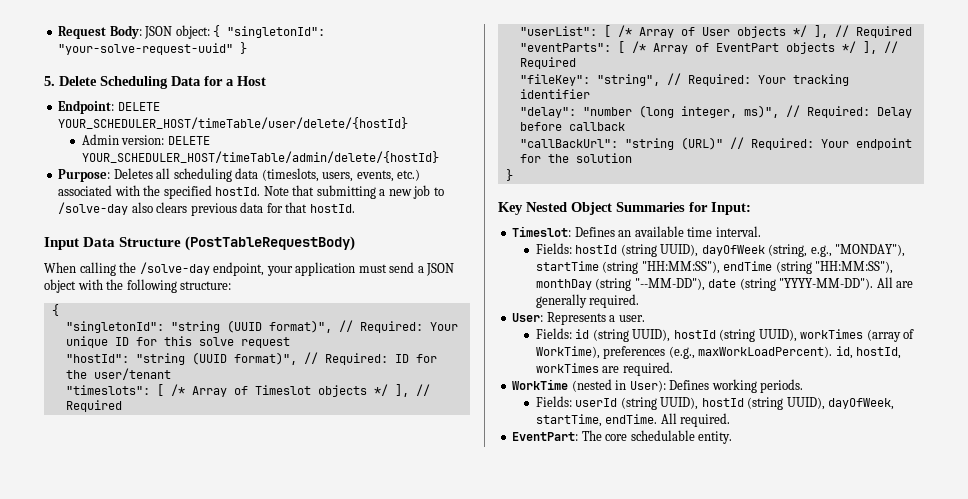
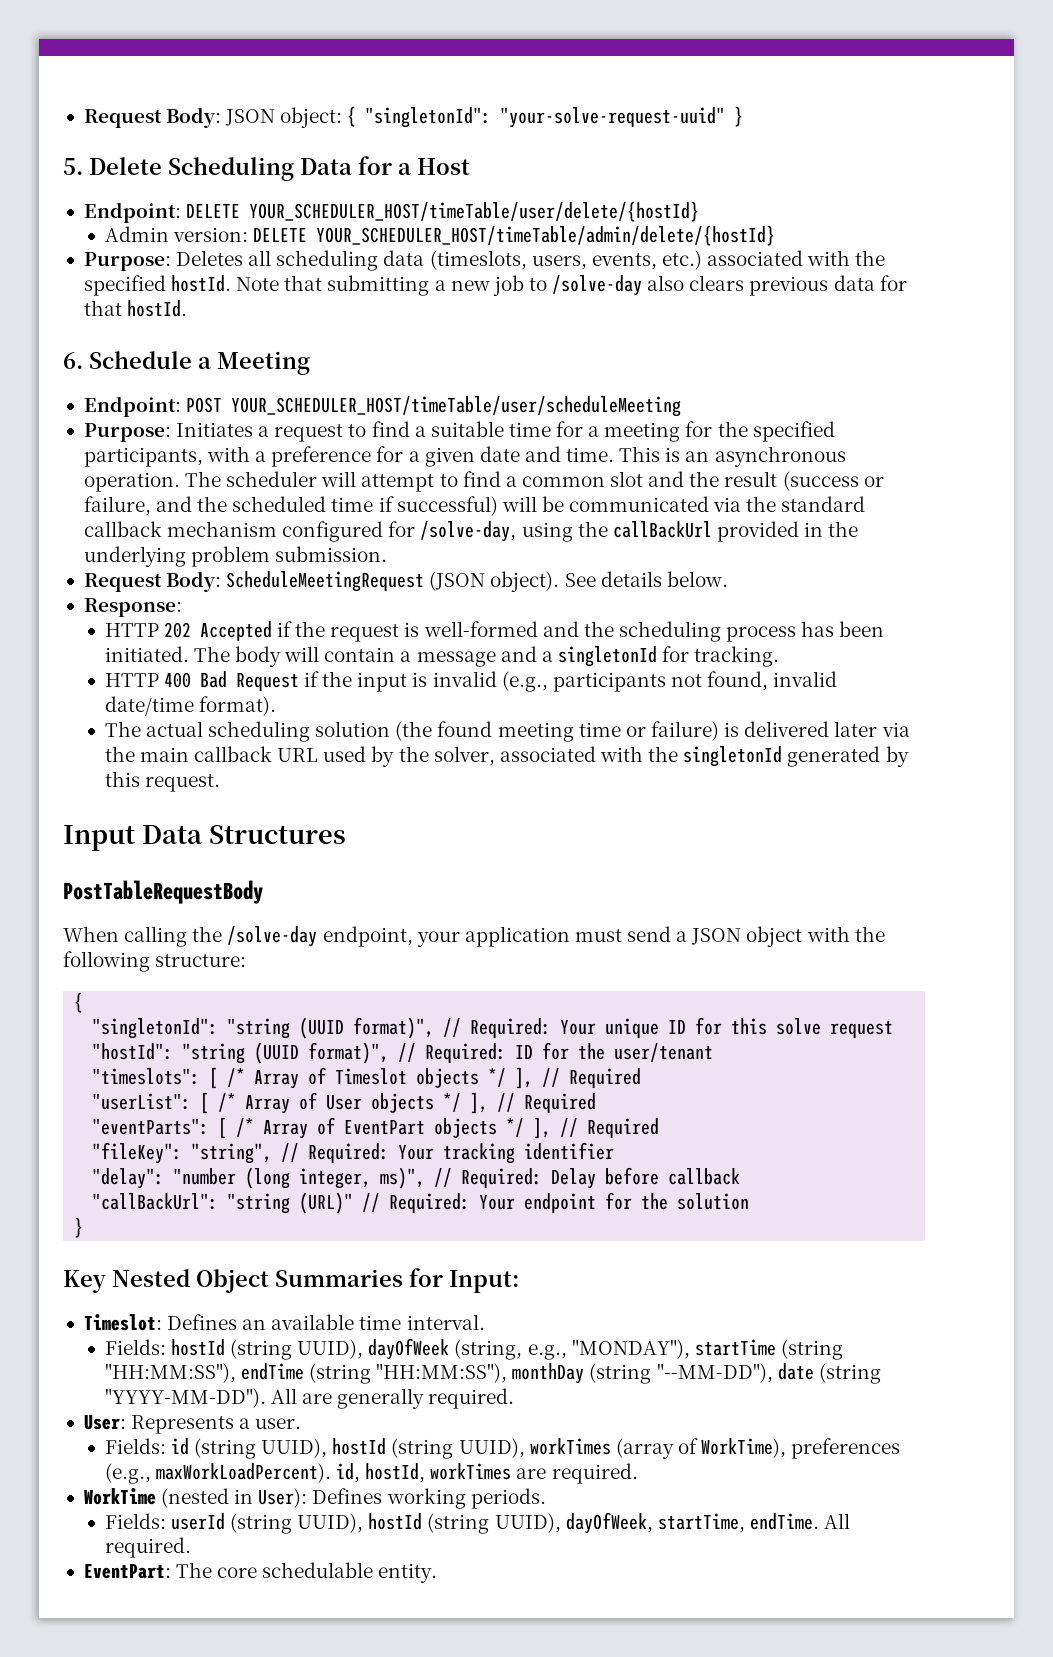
+ 6. Schedule a Meeting
+ Endpoint: POST YOUR_SCHEDULER_HOST/timeTable/user/scheduleMeeting
+ Purpose: Initiates a request to find a suitable time for a meeting for the specified participants, with a preference for a given date and time. This is an asynchronous operation. The scheduler will attempt to find a common slot and the result (success or failure, and the scheduled time if successful) will be communicated via the standard callback mechanism configured for /solve-day, using the callBackUrl provided in the underlying problem submission.
+ Request Body: ScheduleMeetingRequest (JSON object). See details below.
+ Response:
+ HTTP 202 Accepted if the request is well-formed and the scheduling process has been initiated. The body will contain a message and a singletonId for tracking.
+ HTTP 400 Bad Request if the input is invalid (e.g., participants not found, invalid date/time format).
+ The actual scheduling solution (the found meeting time or failure) is delivered later via the main callback URL used by the solver, associated with the singletonId generated by this request.
- Input Data Structure (PostTableRequestBody)
+ Input Data Structures
+ PostTableRequestBody

